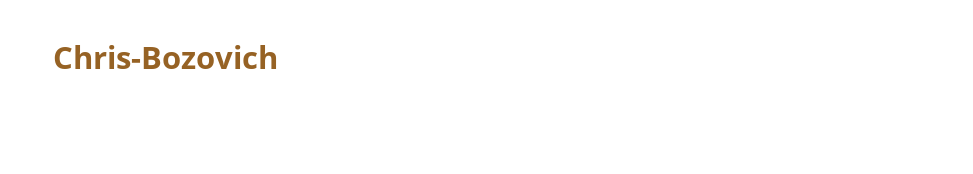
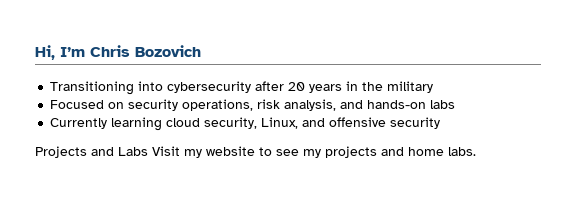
- Chris-Bozovich
+ Hi, I’m Chris Bozovich
+ Transitioning into cybersecurity after 20 years in the military
+ Focused on security operations, risk analysis, and hands-on labs
+ Currently learning cloud security, Linux, and offensive security
+ Projects and Labs Visit my website to see my projects and home labs.

